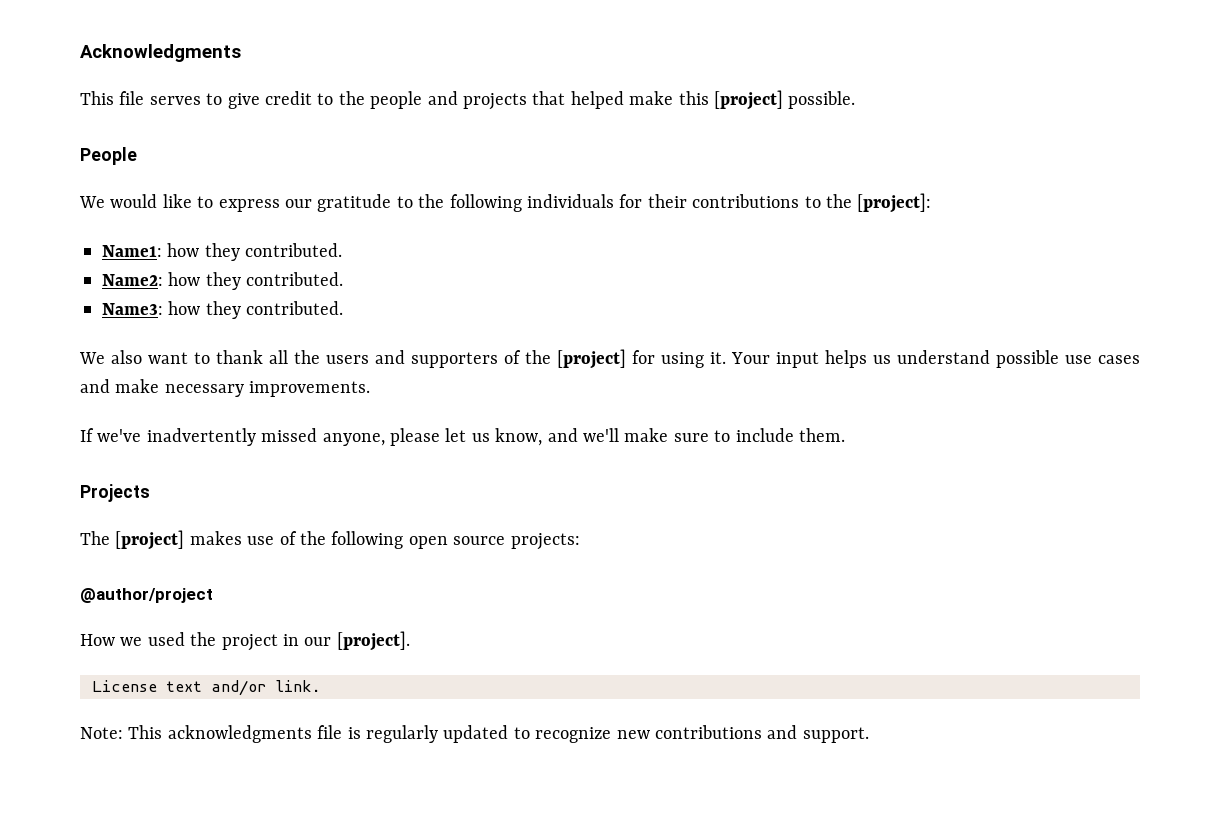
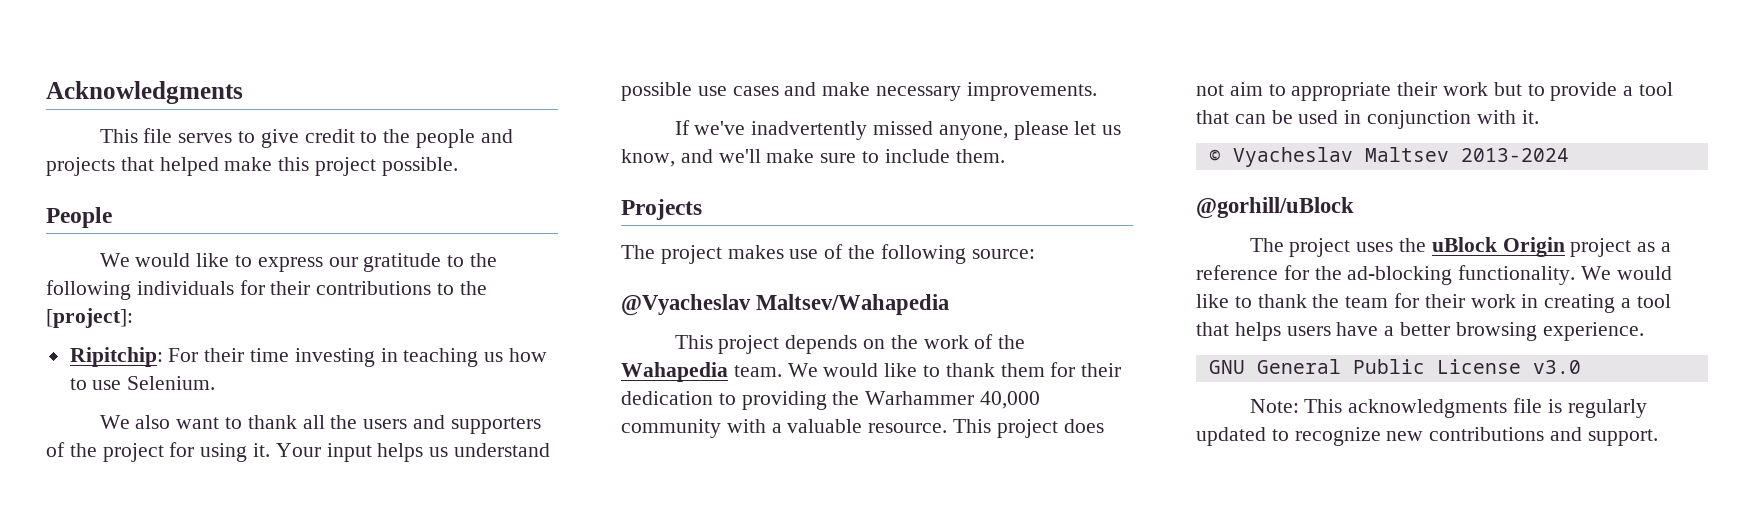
- This file serves to give credit to the people and projects that helped make this [project] possible.
+ This file serves to give credit to the people and projects that helped make this project possible.
- Name1: how they contributed.
- Name2: how they contributed.
- Name3: how they contributed.
+ Ripitchip: For their time investing in teaching us how to use Selenium.
- We also want to thank all the users and supporters of the [project] for using it.
+ We also want to thank all the users and supporters of the project for using it.
- The [project] makes use of the following open source projects:
- @author/project
- How we used the project in our [project].
- License text and/or link.
+ The project makes use of the following source:
+ @Vyacheslav Maltsev/Wahapedia
+ This project depends on the work of the Wahapedia team. We would like to thank them for their dedication to providing the Warhammer 40,000 community with a valuable resource. This project does not aim to appropriate their work but to provide a tool that can be used in conjunction with it.
+ © Vyacheslav Maltsev 2013-2024
+ @gorhill/uBlock
+ The project uses the uBlock Origin project as a reference for the ad-blocking functionality. We would like to thank the team for their work in creating a tool that helps users have a better browsing experience.
+ GNU General Public License v3.0

